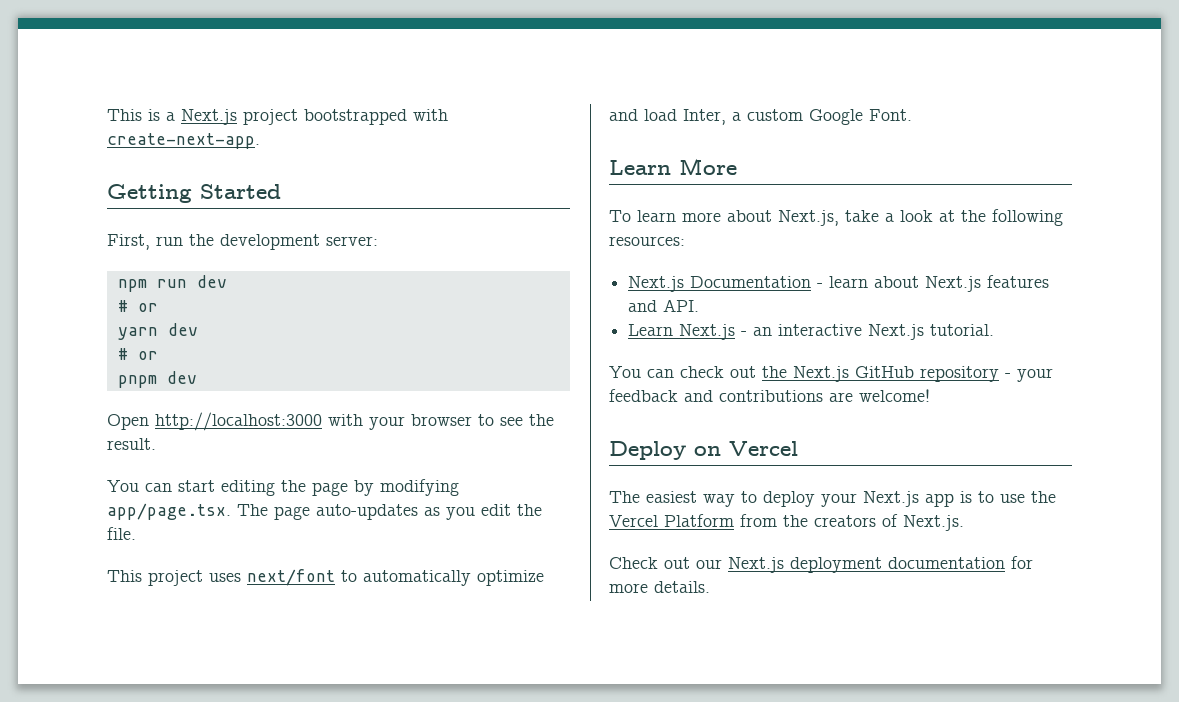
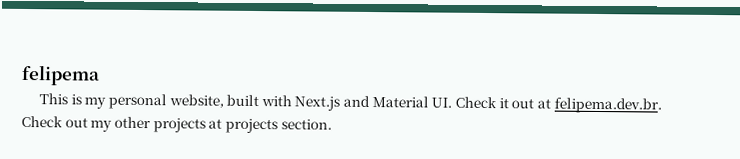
+ felipema
- This is a Next.js project bootstrapped with create-next-app.
- Getting Started
- First, run the development server:
- npm run dev
- # or
- yarn dev
- # or
- pnpm dev
- Open http://localhost:3000 with your browser to see the result.
- You can start editing the page by modifying app/page.tsx. The page auto-updates as you edit the file.
- This project uses next/font to automatically optimize and load Inter, a custom Google Font.
- Learn More
- To learn more about Next.js, take a look at the following resources:
- Next.js Documentation - learn about Next.js features and API.
- Learn Next.js - an interactive Next.js tutorial.
- You can check out the Next.js GitHub repository - your feedback and contributions are welcome!
- Deploy on Vercel
- The easiest way to deploy your Next.js app is to use the Vercel Platform from the creators of Next.js.
- Check out our Next.js deployment documentation for more details.
+ This is my personal website, built with Next.js and Material UI. Check it out at felipema.dev.br.
+ Check out my other projects at projects section.

